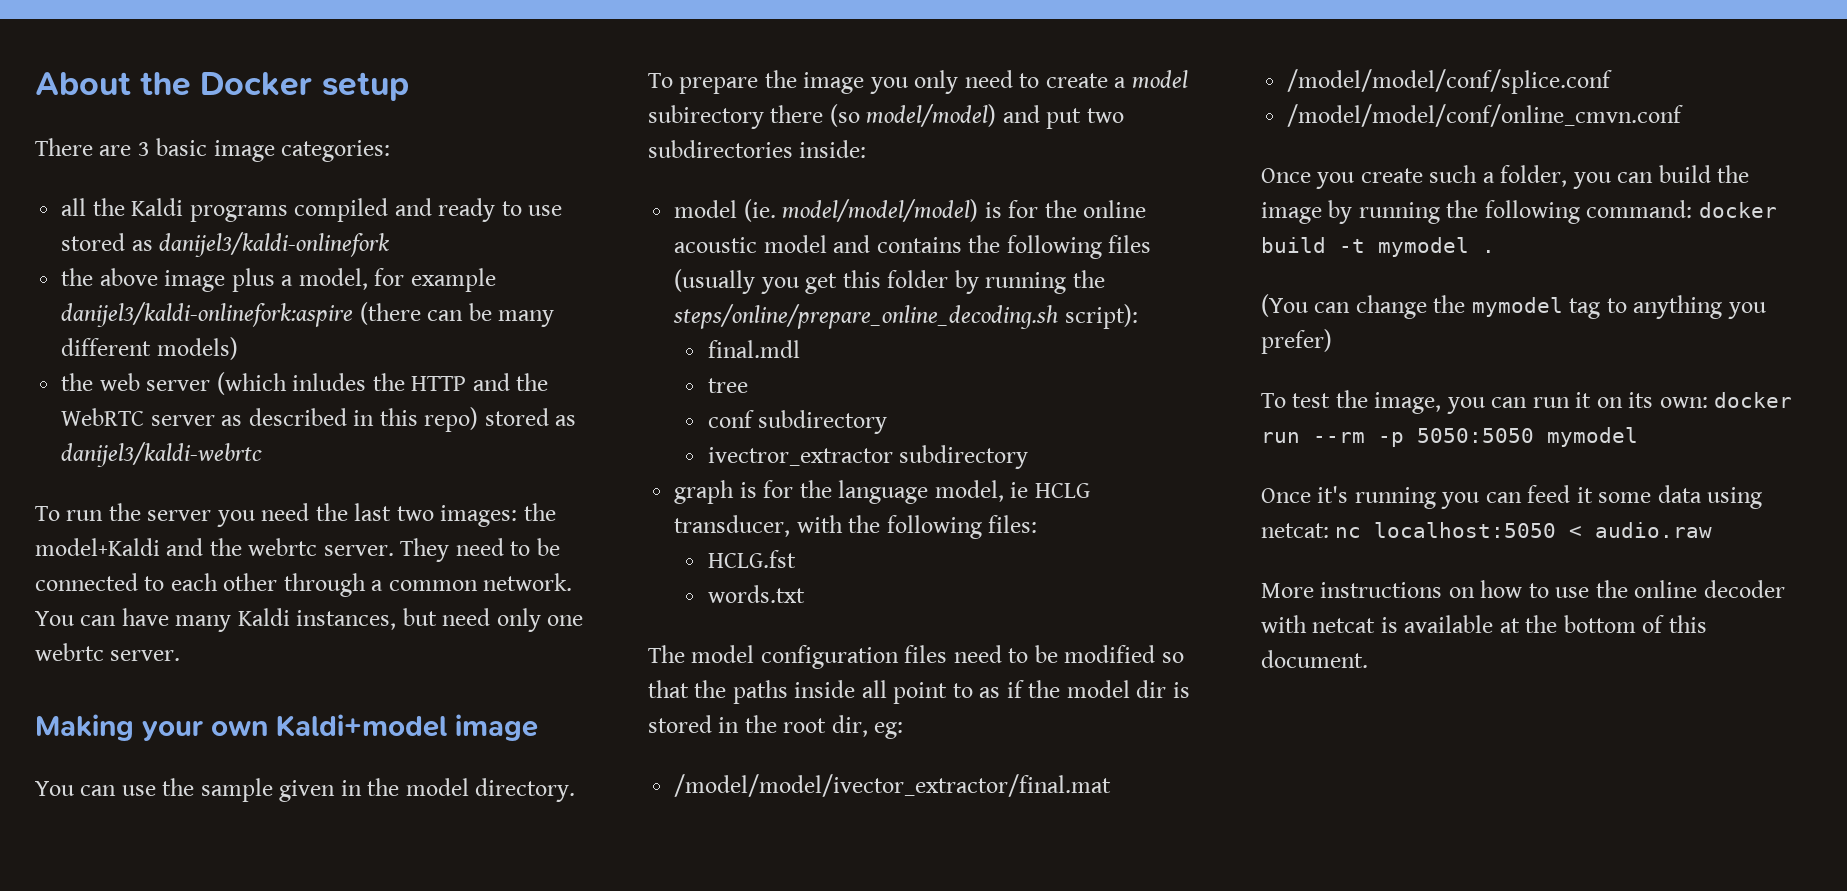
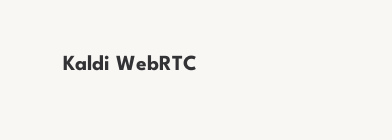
- About the Docker setup
- There are 3 basic image categories:
- all the Kaldi programs compiled and ready to use stored as danijel3/kaldi-onlinefork
- the above image plus a model, for example danijel3/kaldi-onlinefork:aspire (there can be many different models)
- the web server (which inludes the HTTP and the WebRTC server as described in this repo) stored as danijel3/kaldi-webrtc
- To run the server you need the last two images: the model+Kaldi and the webrtc server. They need to be connected to each other through a common network. You can have many Kaldi instances, but need only one webrtc server.
- Making your own Kaldi+model image
- You can use the sample given in the model directory. To prepare the image you only need to create a model subirectory there (so model/model) and put two subdirectories inside:
- model (ie. model/model/model) is for the online acoustic model and contains the following files (usually you get this folder by running the steps/online/prepare_online_decoding.sh script):
- final.mdl
- tree
- conf subdirectory
- ivectror_extractor subdirectory
- graph is for the language model, ie HCLG transducer, with the following files:
- HCLG.fst
- words.txt
- The model configuration files need to be modified so that the paths inside all point to as if the model dir is stored in the root dir, eg:
- /model/model/ivector_extractor/final.mat
- /model/model/conf/splice.conf
- /model/model/conf/online_cmvn.conf
- Once you create such a folder, you can build the image by running the following command: docker build -t mymodel .
- (You can change the mymodel tag to anything you prefer)
- To test the image, you can run it on its own: docker run --rm -p 5050:5050 mymodel
- Once it's running you can feed it some data using netcat: nc localhost:5050 < audio.raw
- More instructions on how to use the online decoder with netcat is available at the bottom of this document.
+ Kaldi WebRTC

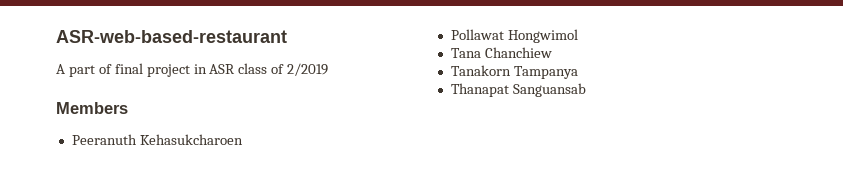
- Kaldi WebRTC
+ ASR-web-based-restaurant
+ A part of final project in ASR class of 2/2019
+ Members
+ Peeranuth Kehasukcharoen
+ Pollawat Hongwimol
+ Tana Chanchiew
+ Tanakorn Tampanya
+ Thanapat Sanguansab

